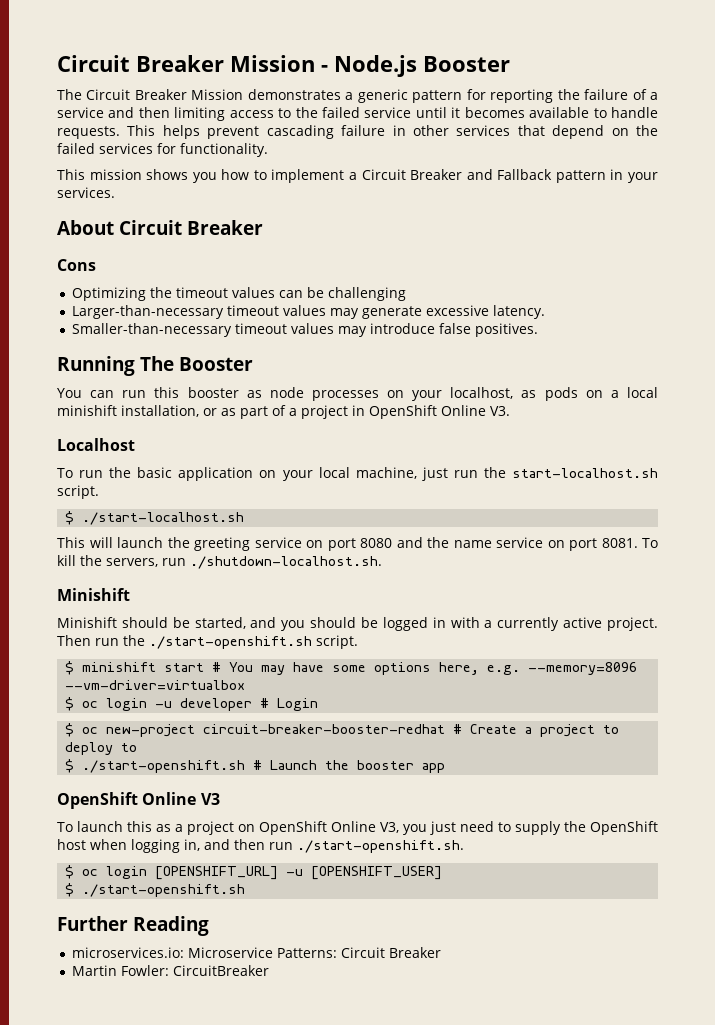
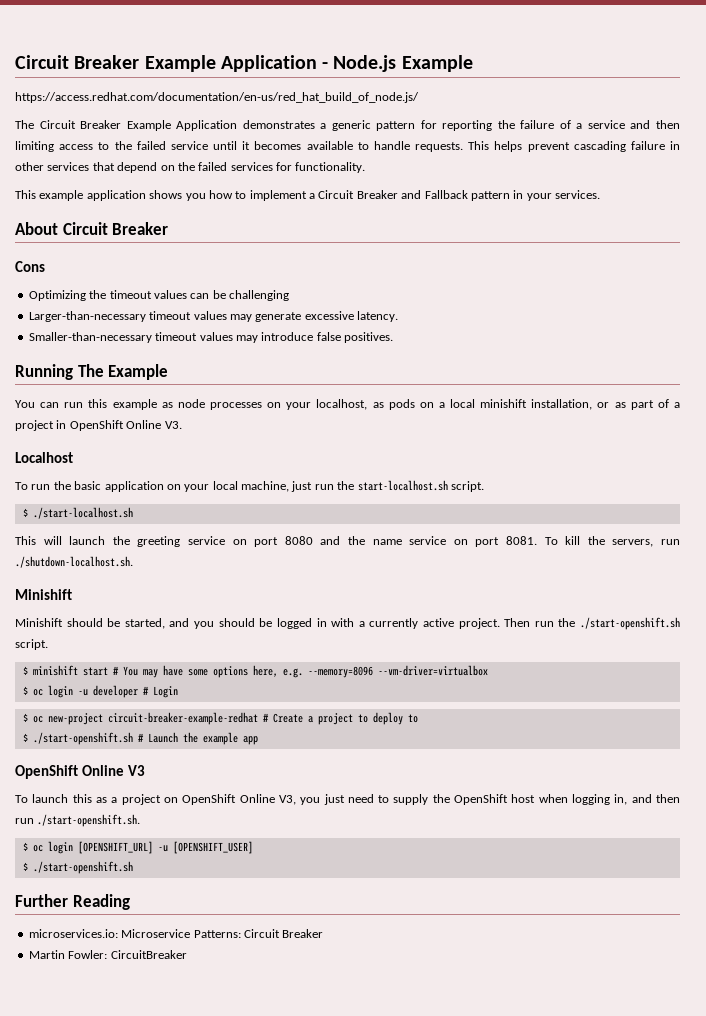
- Circuit Breaker Mission - Node.js Booster
+ Circuit Breaker Example Application - Node.js Example
+ https://access.redhat.com/documentation/en-us/red_hat_build_of_node.js/
- The Circuit Breaker Mission demonstrates a generic pattern for reporting the failure of a service and then limiting access to the failed service until it becomes available to handle requests.
+ The Circuit Breaker Example Application demonstrates a generic pattern for reporting the failure of a service and then limiting access to the failed service until it becomes available to handle requests.
- This mission shows you how to implement a Circuit Breaker and Fallback pattern in your services.
+ This example application shows you how to implement a Circuit Breaker and Fallback pattern in your services.
- Running The Booster
+ Running The Example
- You can run this booster as node processes on your localhost, as pods on a local minishift installation, or as part of a project in OpenShift Online V3.
+ You can run this example as node processes on your localhost, as pods on a local minishift installation, or as part of a project in OpenShift Online V3.
- $ oc new-project circuit-breaker-booster-redhat # Create a project to deploy to
+ $ oc new-project circuit-breaker-example-redhat # Create a project to deploy to
- $ ./start-openshift.sh # Launch the booster app
+ $ ./start-openshift.sh # Launch the example app

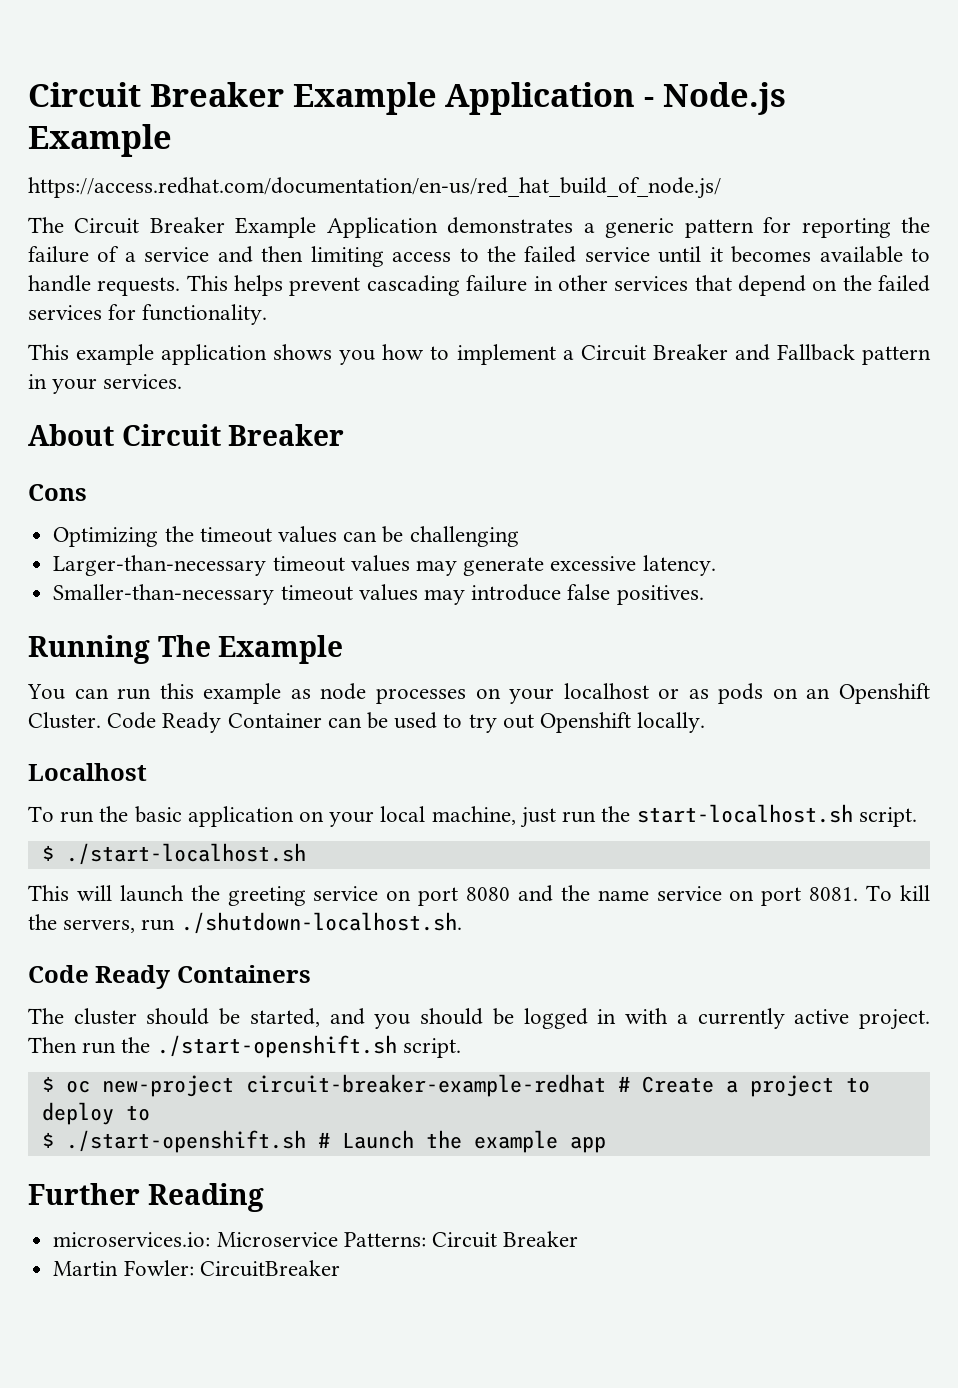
- You can run this example as node processes on your localhost, as pods on a local minishift installation, or as part of a project in OpenShift Online V3.
+ You can run this example as node processes on your localhost or as pods on an Openshift Cluster. Code Ready Container can be used to try out Openshift locally.
  To kill the servers, run ./shutdown-localhost.sh.
- Minishift
- Minishift should be started, and you should be logged in with a currently active project.
+ Code Ready Containers
+ The cluster should be started, and you should be logged in with a currently active project.
- $ minishift start # You may have some options here, e.g. --memory=8096 --vm-driver=virtualbox
- $ oc login -u developer # Login
- OpenShift Online V3
- To launch this as a project on OpenShift Online V3, you just need to supply the OpenShift host when logging in, and then run ./start-openshift.sh.
- $ oc login [OPENSHIFT_URL] -u [OPENSHIFT_USER]
- $ ./start-openshift.sh

